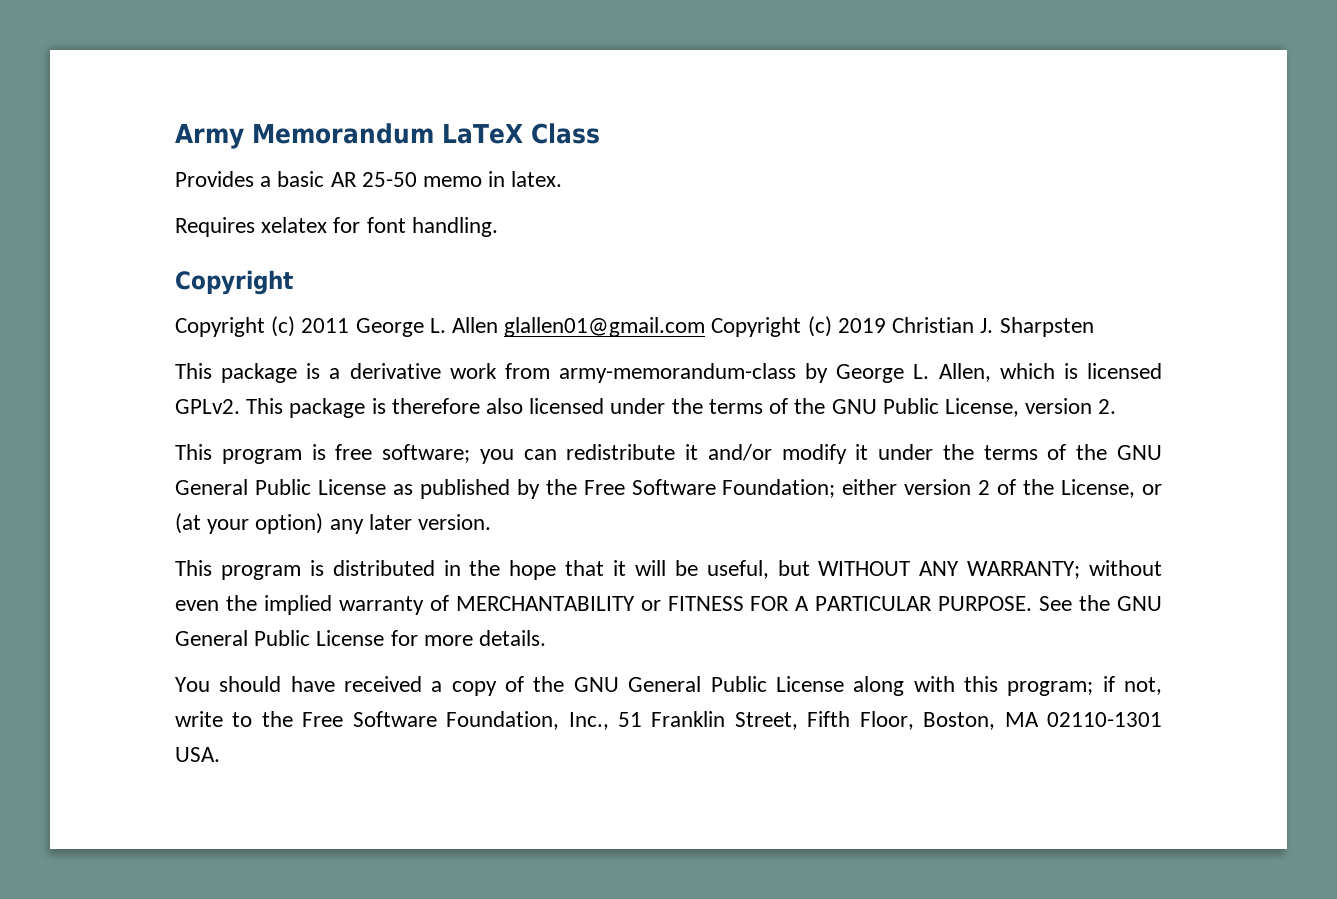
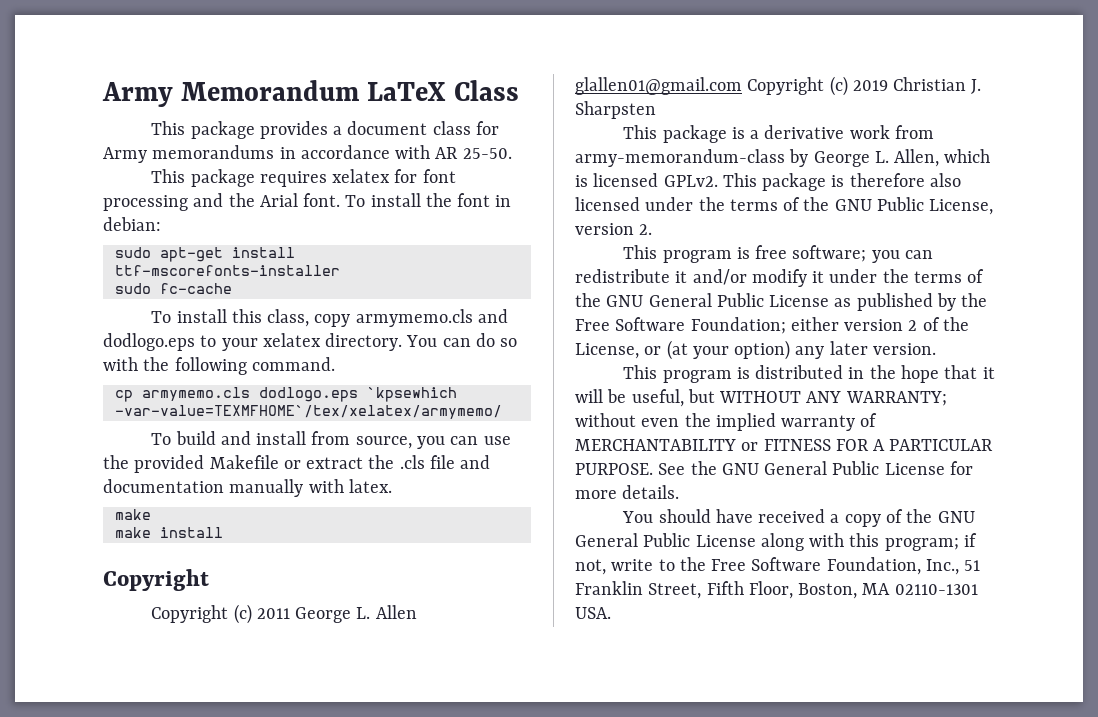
- Provides a basic AR 25-50 memo in latex.
- Requires xelatex for font handling.
+ This package provides a document class for Army memorandums in accordance with AR 25-50.
+ This package requires xelatex for font processing and the Arial font. To install the font in debian:
+ sudo apt-get install ttf-mscorefonts-installer
+ sudo fc-cache
+ To install this class, copy armymemo.cls and dodlogo.eps to your xelatex directory. You can do so with the following command.
+ cp armymemo.cls dodlogo.eps `kpsewhich -var-value=TEXMFHOME`/tex/xelatex/armymemo/
+ To build and install from source, you can use the provided Makefile or extract the .cls file and documentation manually with latex.
+ make
+ make install

